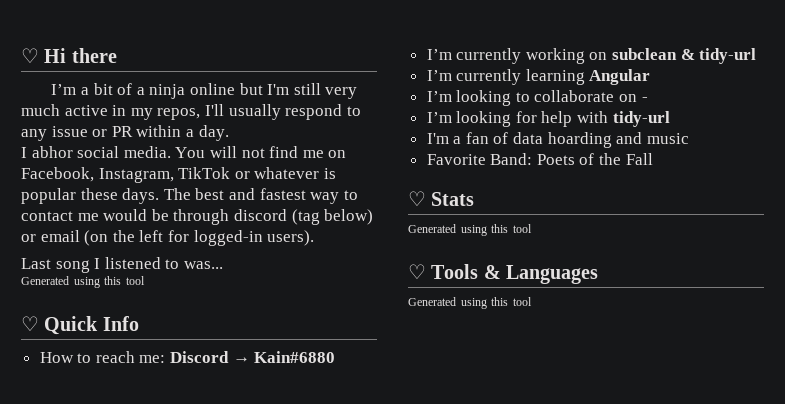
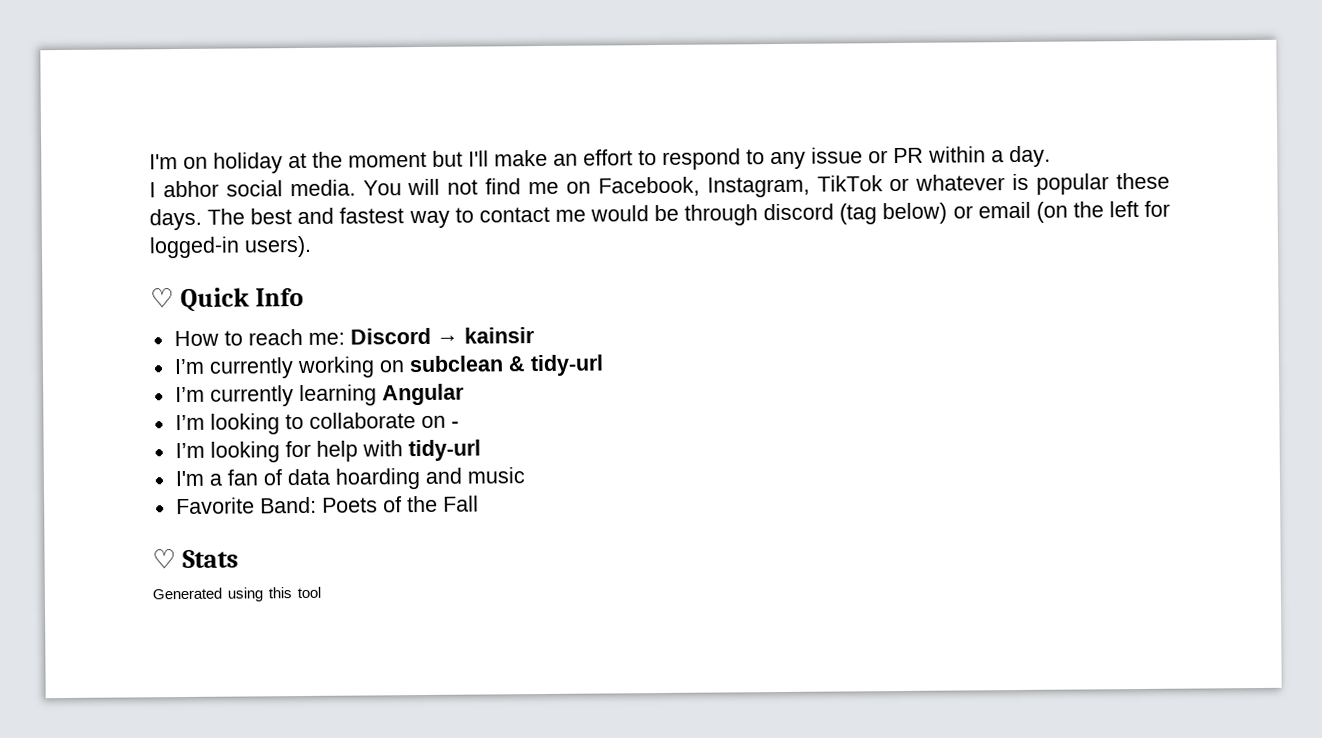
- ♡ Hi there
- I’m a bit of a ninja online but I'm still very much active in my repos, I'll usually respond to any issue or PR within a day.
+ I'm on holiday at the moment but I'll make an effort to respond to any issue or PR within a day.
- Last song I listened to was...
- Generated using this tool
- How to reach me: Discord → Kain#6880
+ How to reach me: Discord → kainsir
- ♡ Tools & Languages
- Generated using this tool

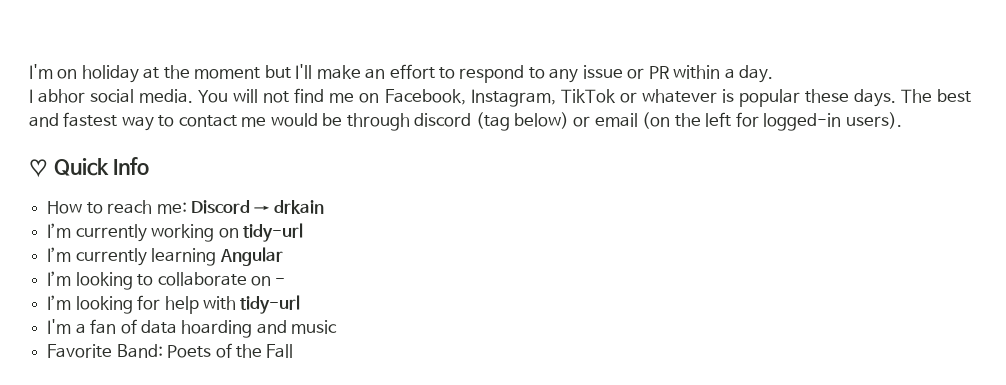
- How to reach me: Discord → kainsir
+ How to reach me: Discord → drkain
- I’m currently working on subclean & tidy-url
+ I’m currently working on tidy-url
- ♡ Stats
- Generated using this tool

